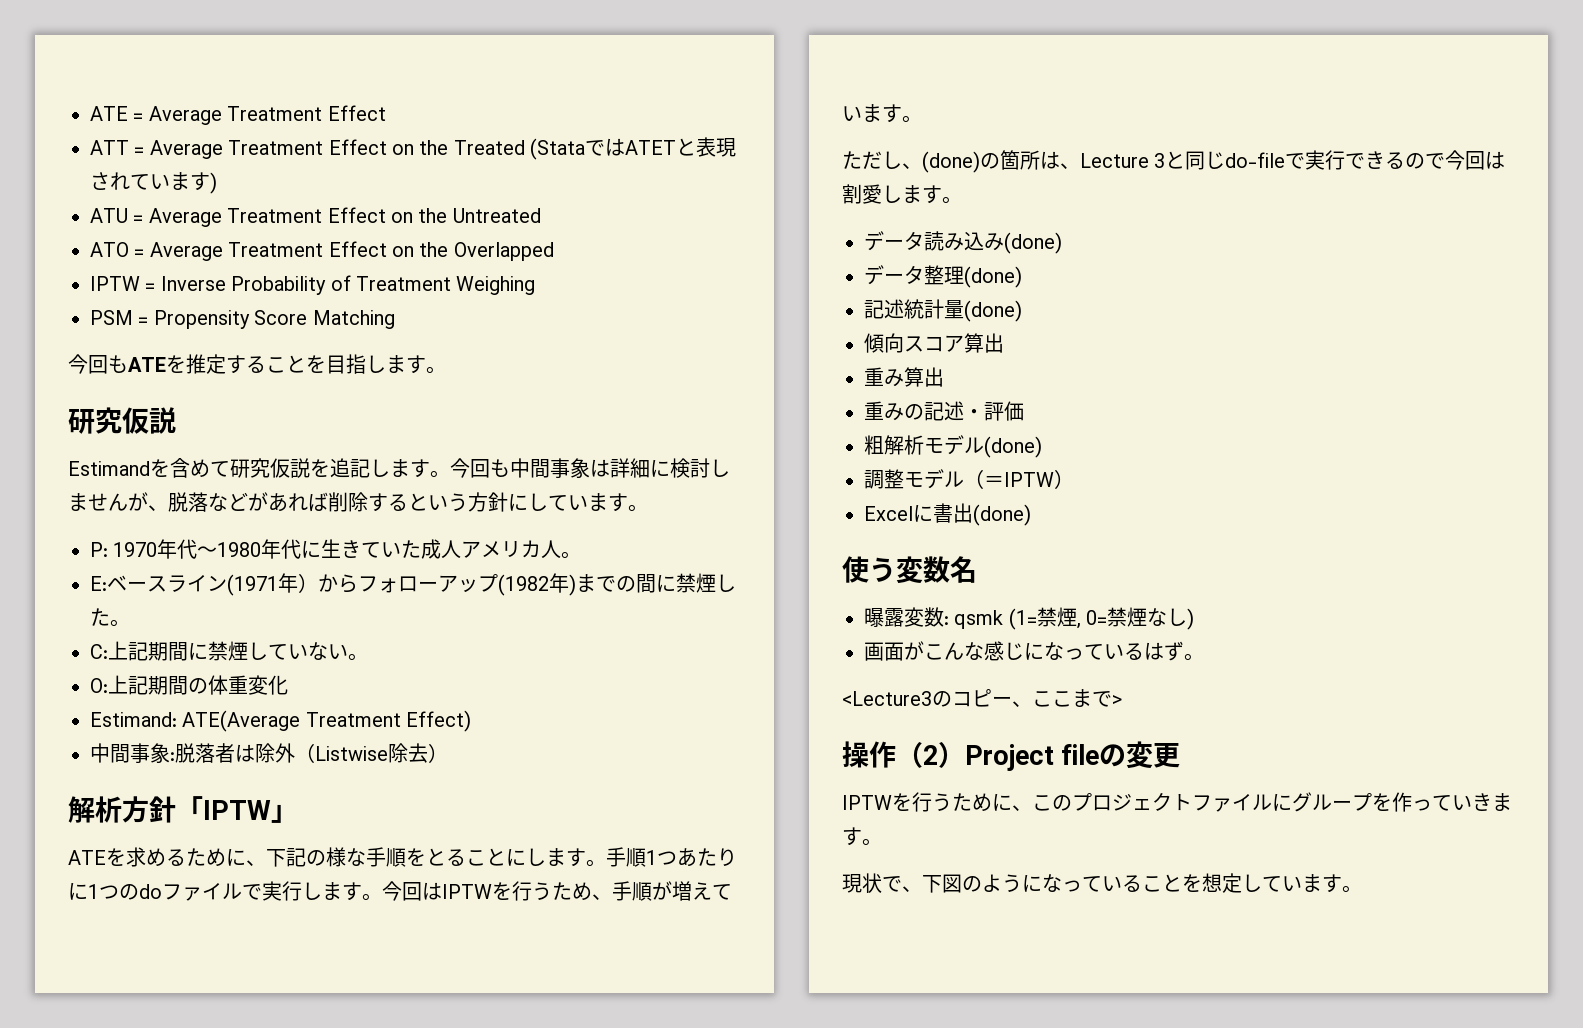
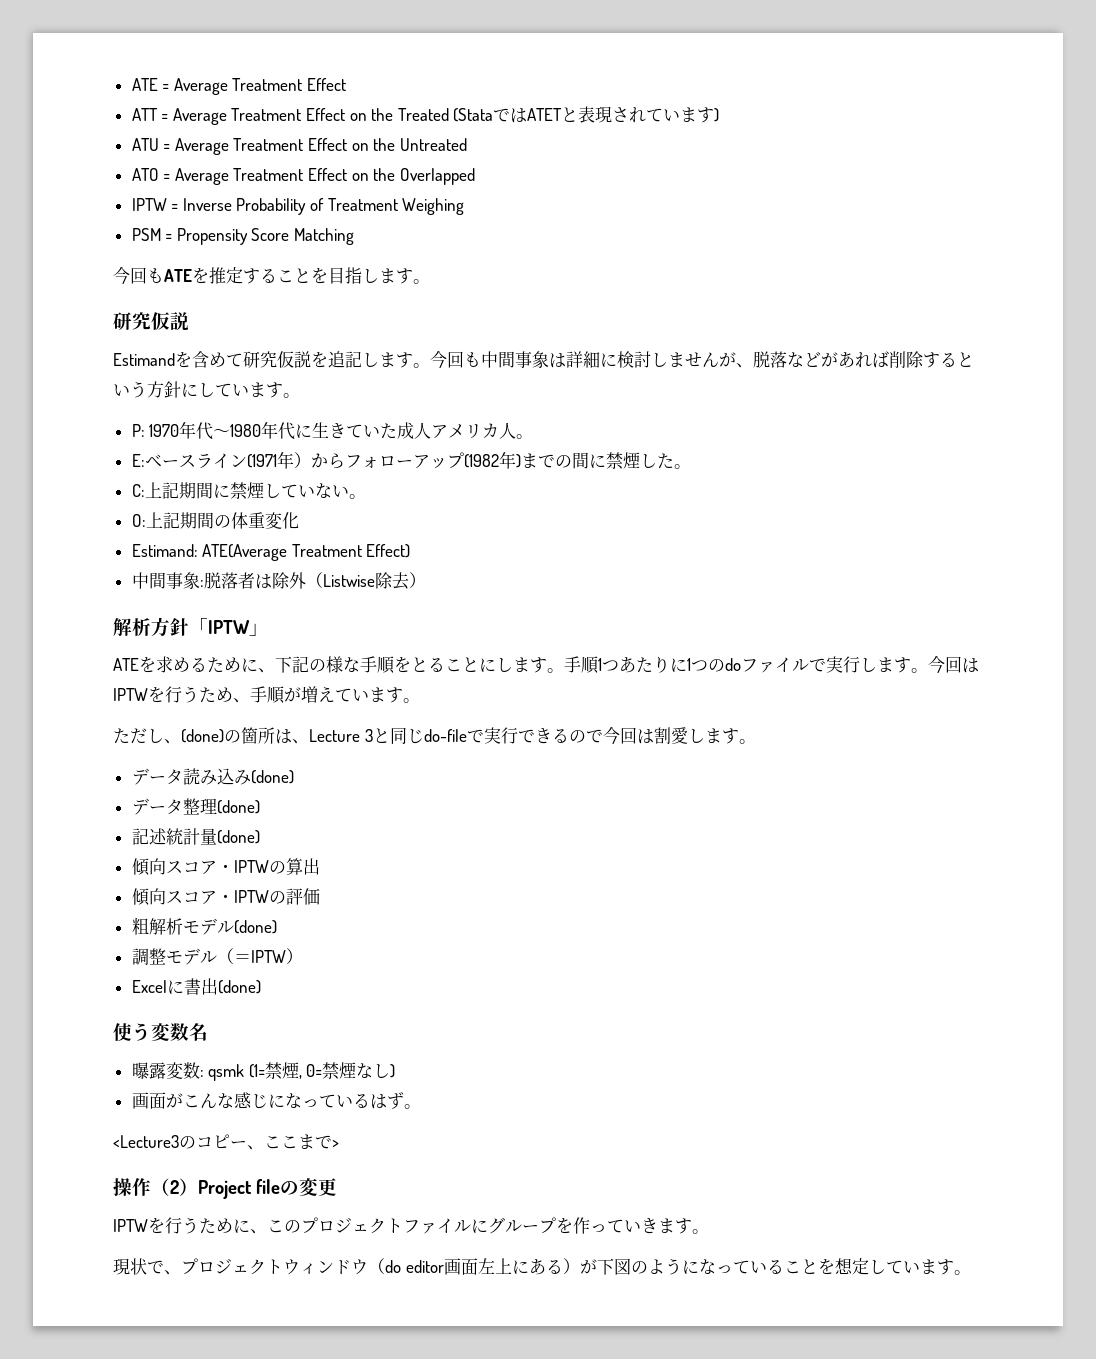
- 傾向スコア算出
- 重み算出
- 重みの記述・評価
+ 傾向スコア・IPTWの算出
+ 傾向スコア・IPTWの評価
- 現状で、下図のようになっていることを想定しています。
+ 現状で、プロジェクトウィンドウ（do editor画面左上にある）が下図のようになっていることを想定しています。

